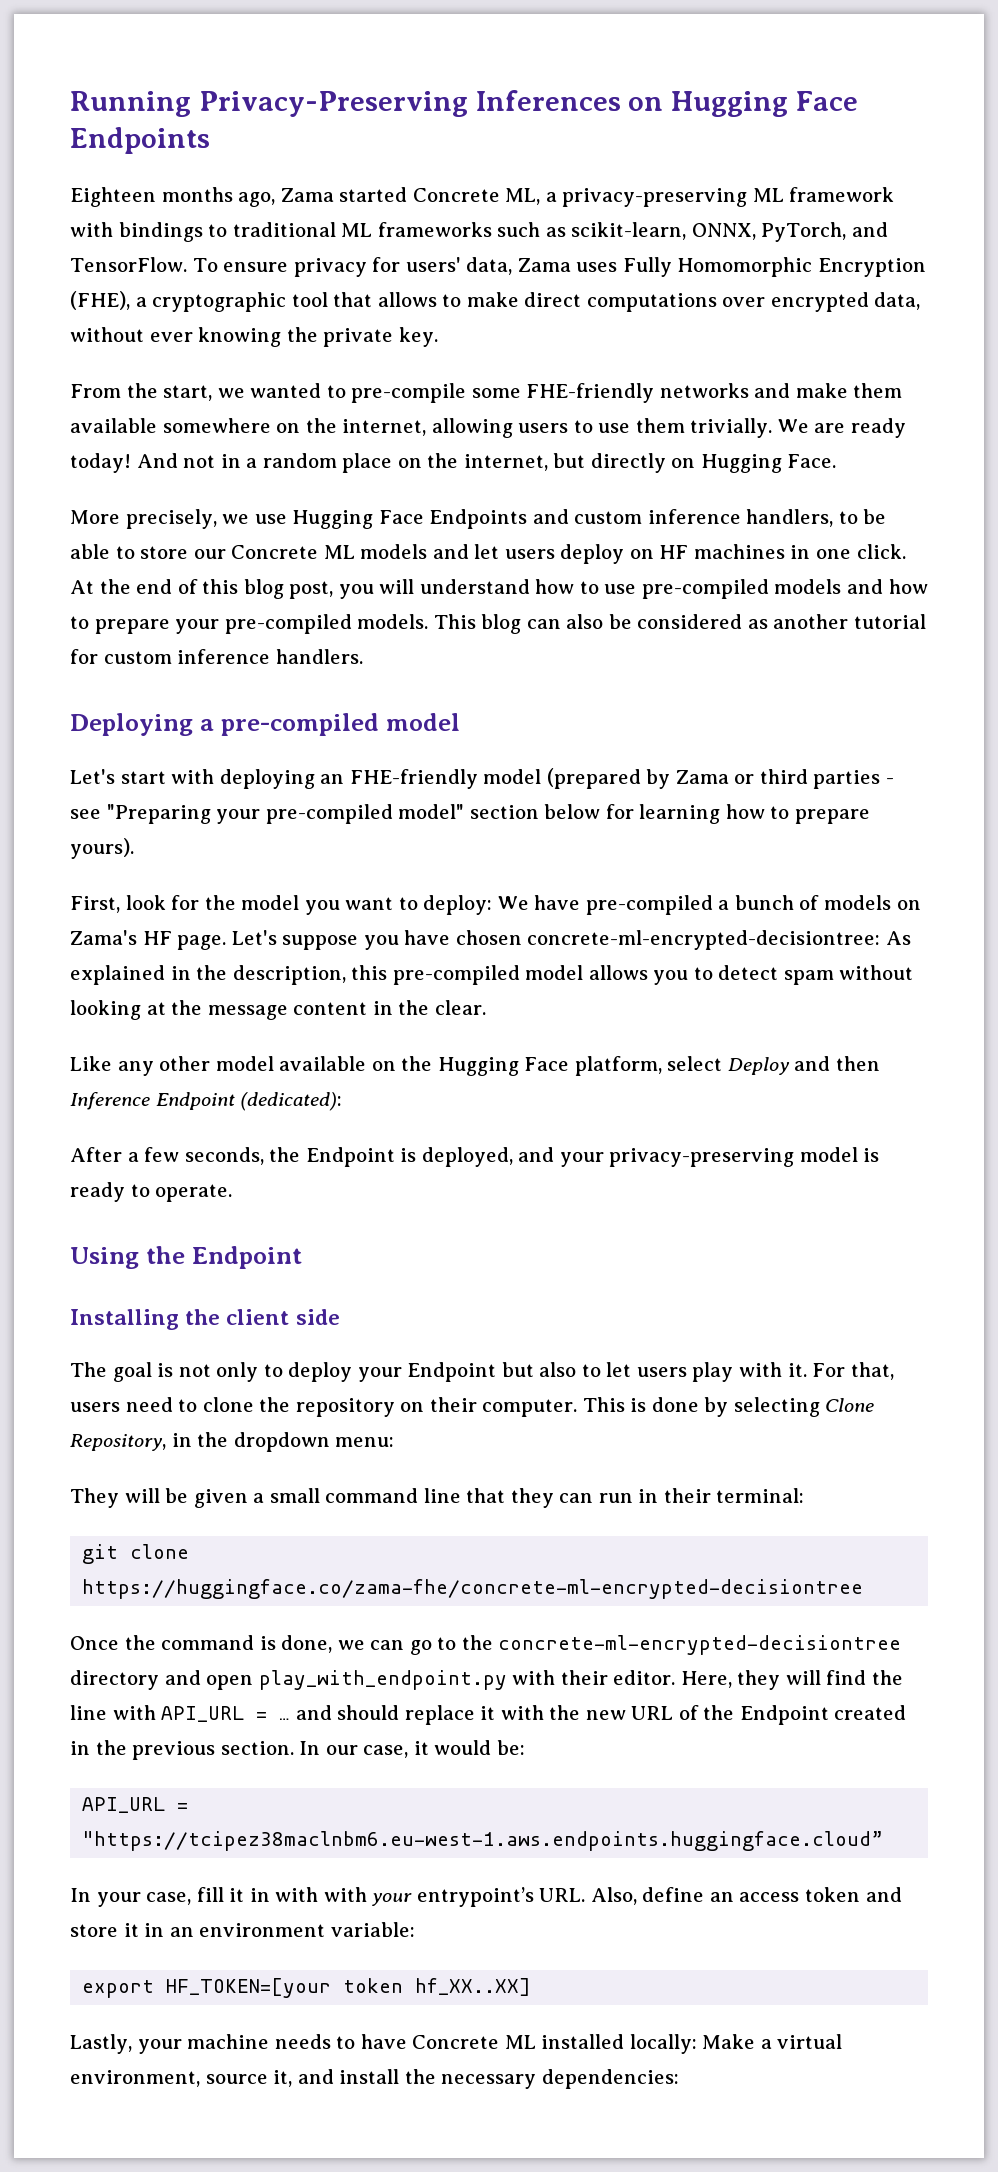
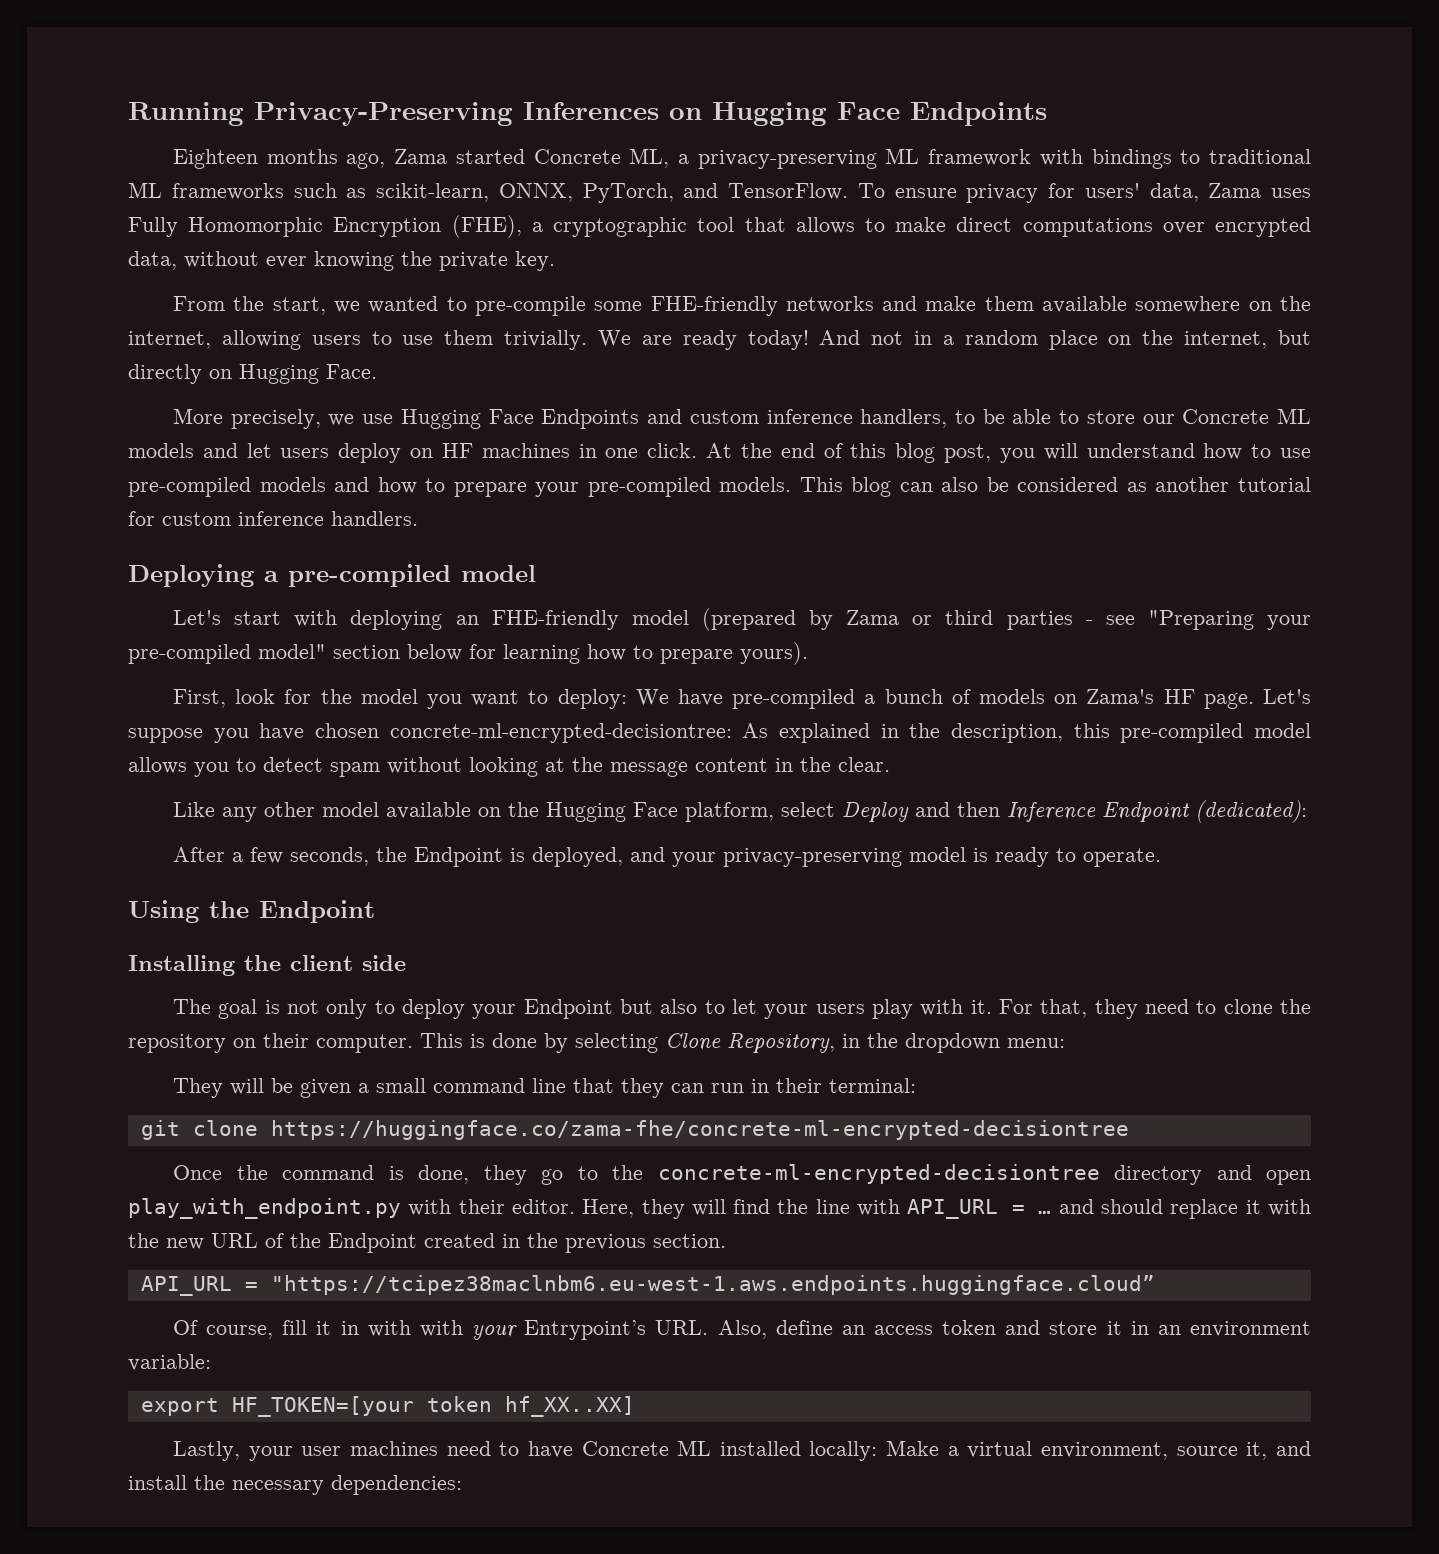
- The goal is not only to deploy your Endpoint but also to let users play with it.
+ The goal is not only to deploy your Endpoint but also to let your users play with it.
- For that, users need to clone the repository on their computer.
+ For that, they need to clone the repository on their computer.
- Once the command is done, we can go to the concrete-ml-encrypted-decisiontree directory and open play_with_endpoint.py with their editor.
+ Once the command is done, they go to the concrete-ml-encrypted-decisiontree directory and open play_with_endpoint.py with their editor.
- In our case, it would be:
- In your case, fill it in with with your entrypoint’s URL. Also, define an access token and store it in an environment variable:
+ Of course, fill it in with with your Entrypoint’s URL. Also, define an access token and store it in an environment variable:
- Lastly, your machine needs to have Concrete ML installed locally: Make a virtual environment, source it, and install the necessary dependencies:
+ Lastly, your user machines need to have Concrete ML installed locally: Make a virtual environment, source it, and install the necessary dependencies:

